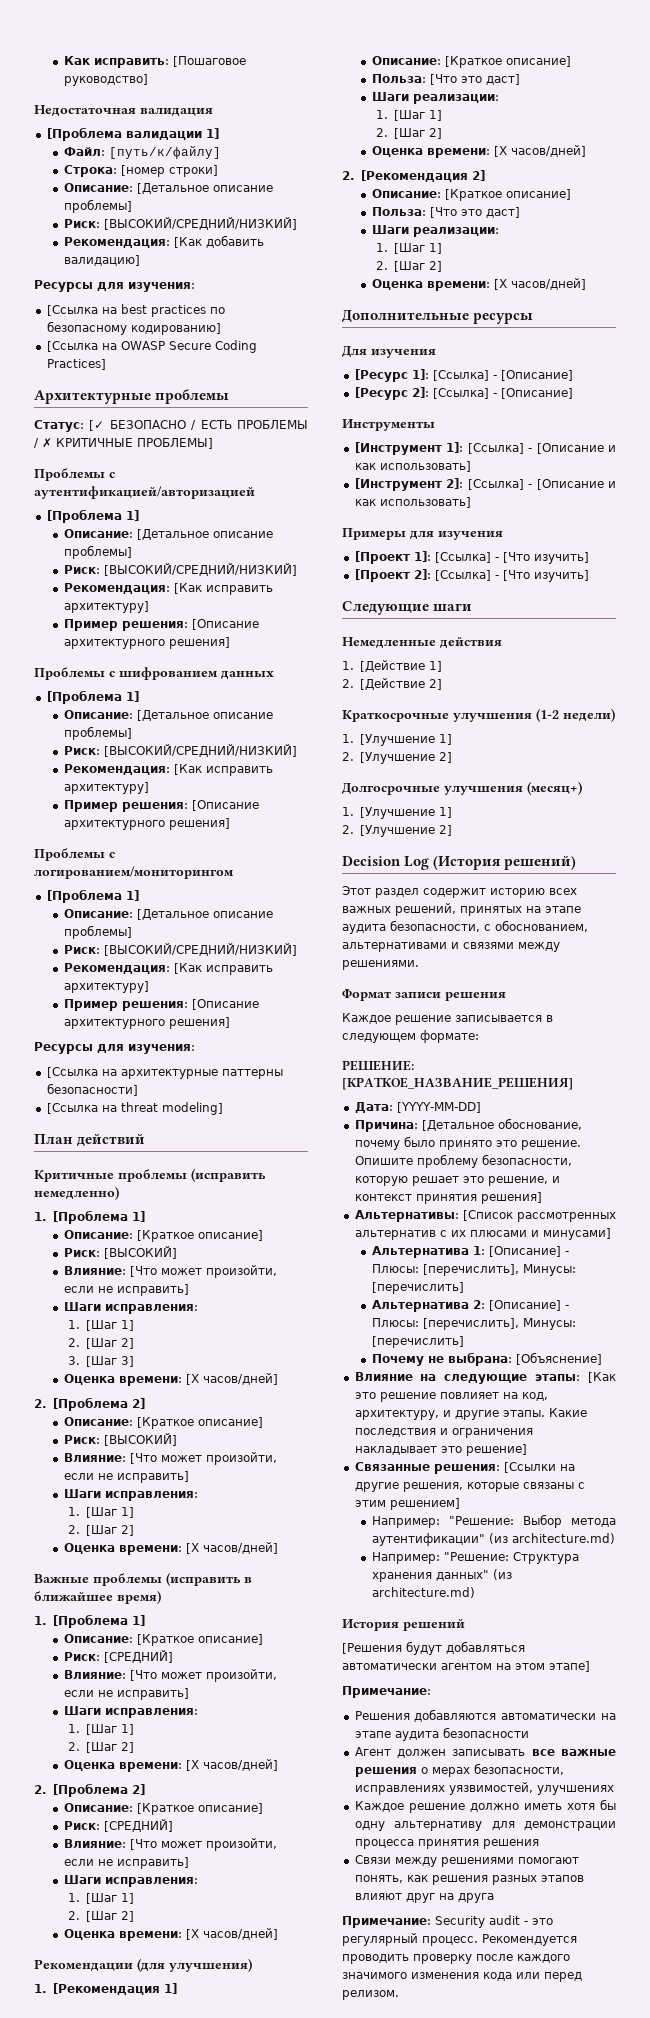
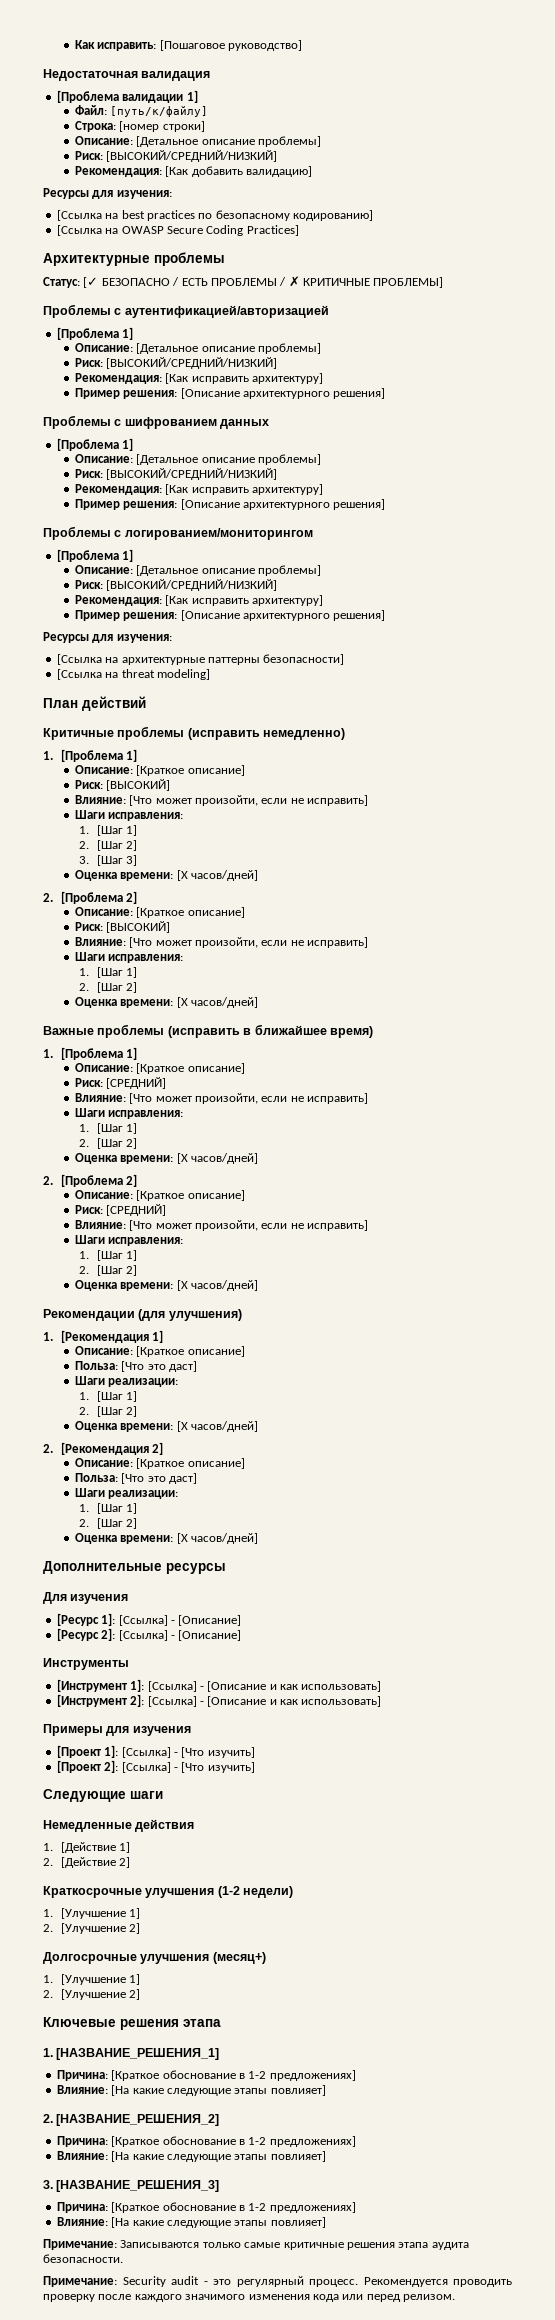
- Decision Log (История решений)
- Этот раздел содержит историю всех важных решений, принятых на этапе аудита безопасности, с обоснованием, альтернативами и связями между решениями.
- Формат записи решения
- Каждое решение записывается в следующем формате:
- РЕШЕНИЕ: [КРАТКОЕ_НАЗВАНИЕ_РЕШЕНИЯ]
- Дата: [YYYY-MM-DD]
- Причина: [Детальное обоснование, почему было принято это решение. Опишите проблему безопасности, которую решает это решение, и контекст принятия решения]
- Альтернативы: [Список рассмотренных альтернатив с их плюсами и минусами]
- Альтернатива 1: [Описание] - Плюсы: [перечислить], Минусы: [перечислить]
- Альтернатива 2: [Описание] - Плюсы: [перечислить], Минусы: [перечислить]
- Почему не выбрана: [Объяснение]
- Влияние на следующие этапы: [Как это решение повлияет на код, архитектуру, и другие этапы. Какие последствия и ограничения накладывает это решение]
- Связанные решения: [Ссылки на другие решения, которые связаны с этим решением]
- Например: "Решение: Выбор метода аутентификации" (из architecture.md)
- Например: "Решение: Структура хранения данных" (из architecture.md)
- История решений
- [Решения будут добавляться автоматически агентом на этом этапе]
- Примечание:
- Решения добавляются автоматически на этапе аудита безопасности
- Агент должен записывать все важные решения о мерах безопасности, исправлениях уязвимостей, улучшениях
- Каждое решение должно иметь хотя бы одну альтернативу для демонстрации процесса принятия решения
- Связи между решениями помогают понять, как решения разных этапов влияют друг на друга
+ Ключевые решения этапа
+ 1. [НАЗВАНИЕ_РЕШЕНИЯ_1]
+ Причина: [Краткое обоснование в 1-2 предложениях]
+ Влияние: [На какие следующие этапы повлияет]
+ 2. [НАЗВАНИЕ_РЕШЕНИЯ_2]
+ Причина: [Краткое обоснование в 1-2 предложениях]
+ Влияние: [На какие следующие этапы повлияет]
+ 3. [НАЗВАНИЕ_РЕШЕНИЯ_3]
+ Причина: [Краткое обоснование в 1-2 предложениях]
+ Влияние: [На какие следующие этапы повлияет]
+ Примечание: Записываются только самые критичные решения этапа аудита безопасности.

